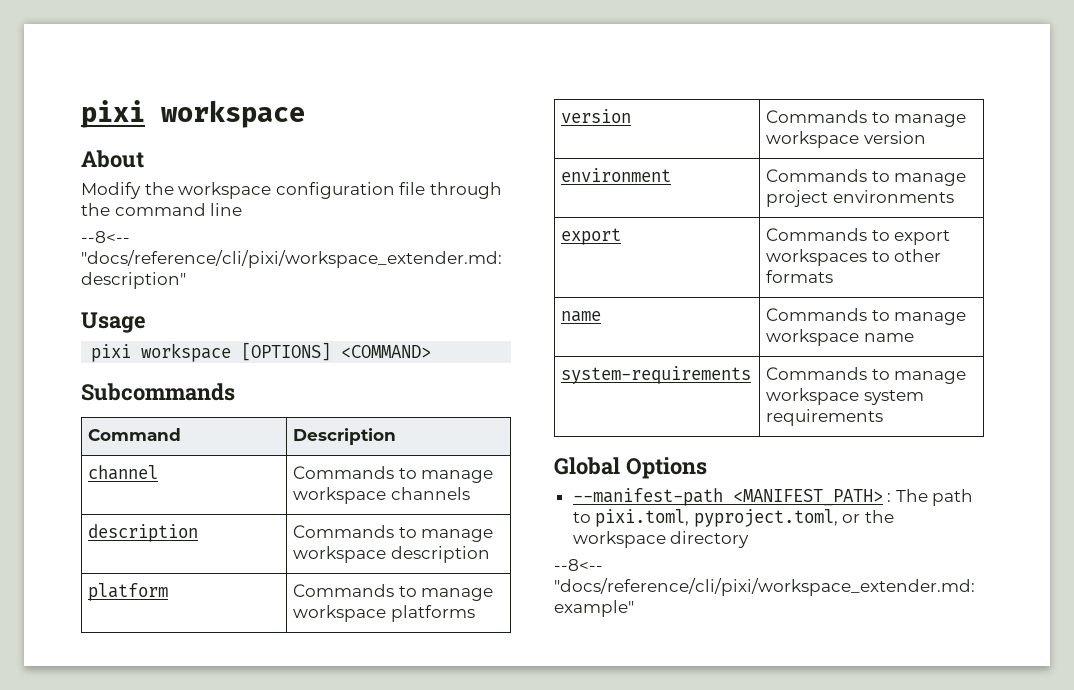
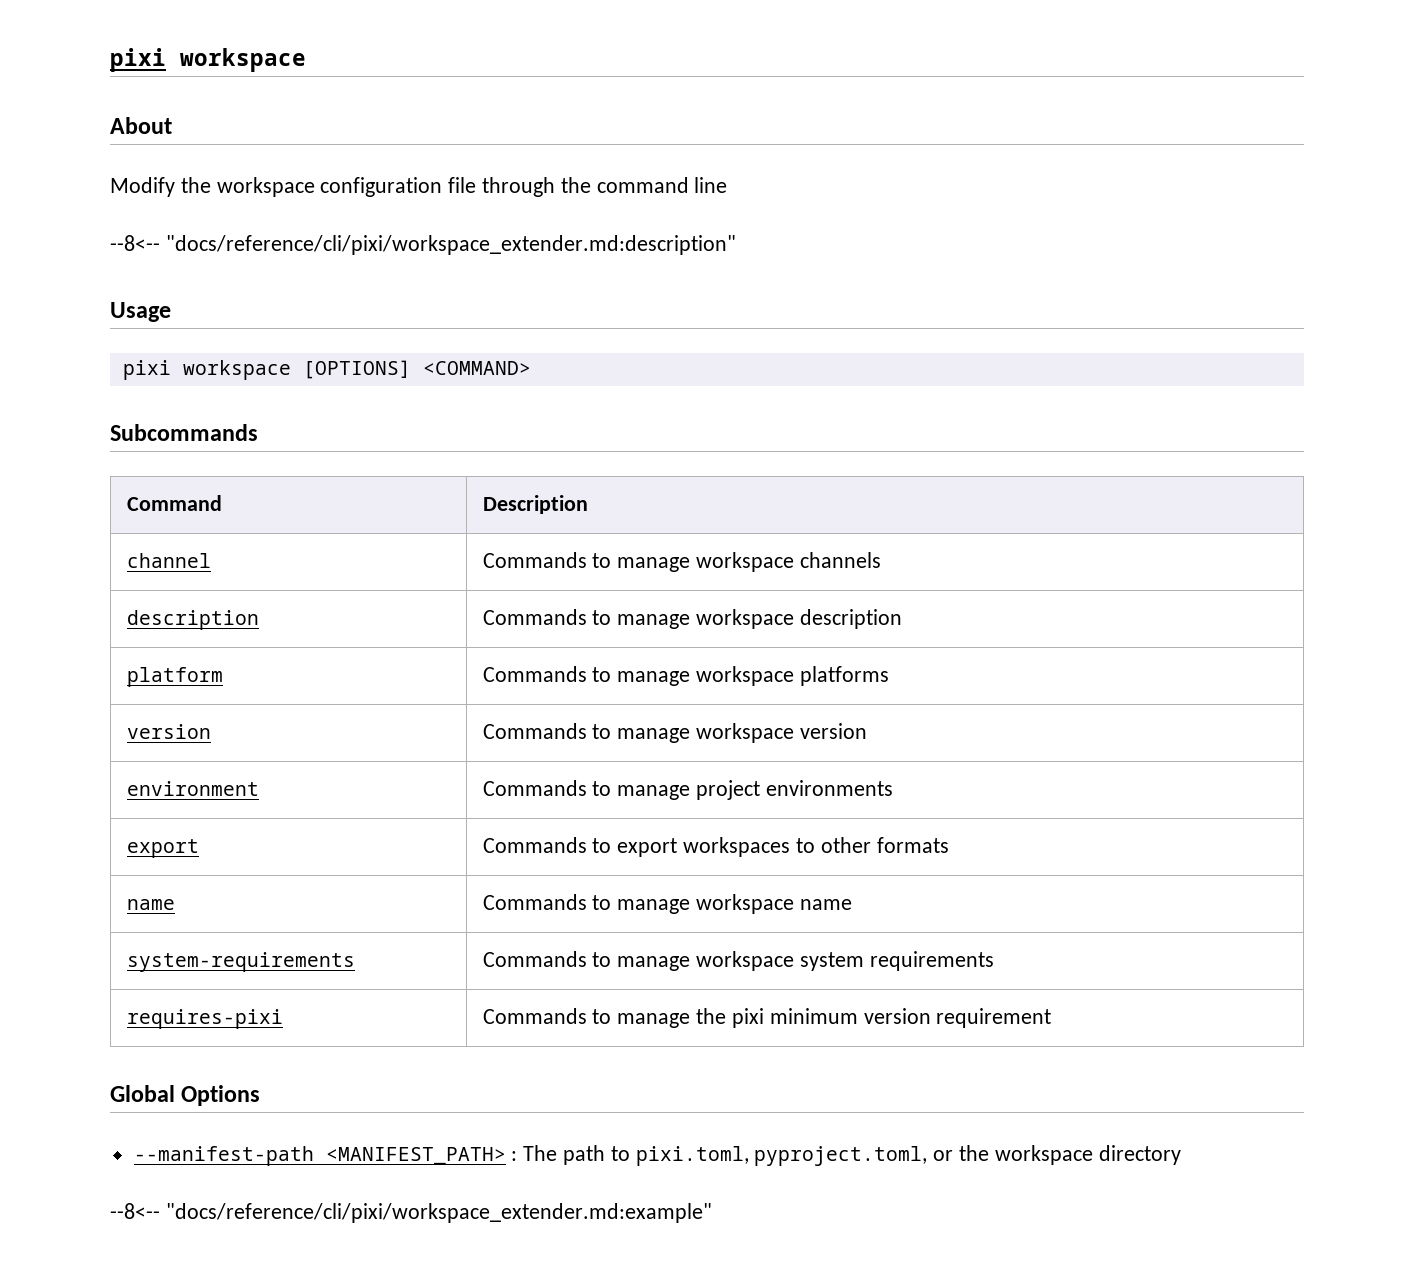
+ requires-pixi | Commands to manage the pixi minimum version requirement

